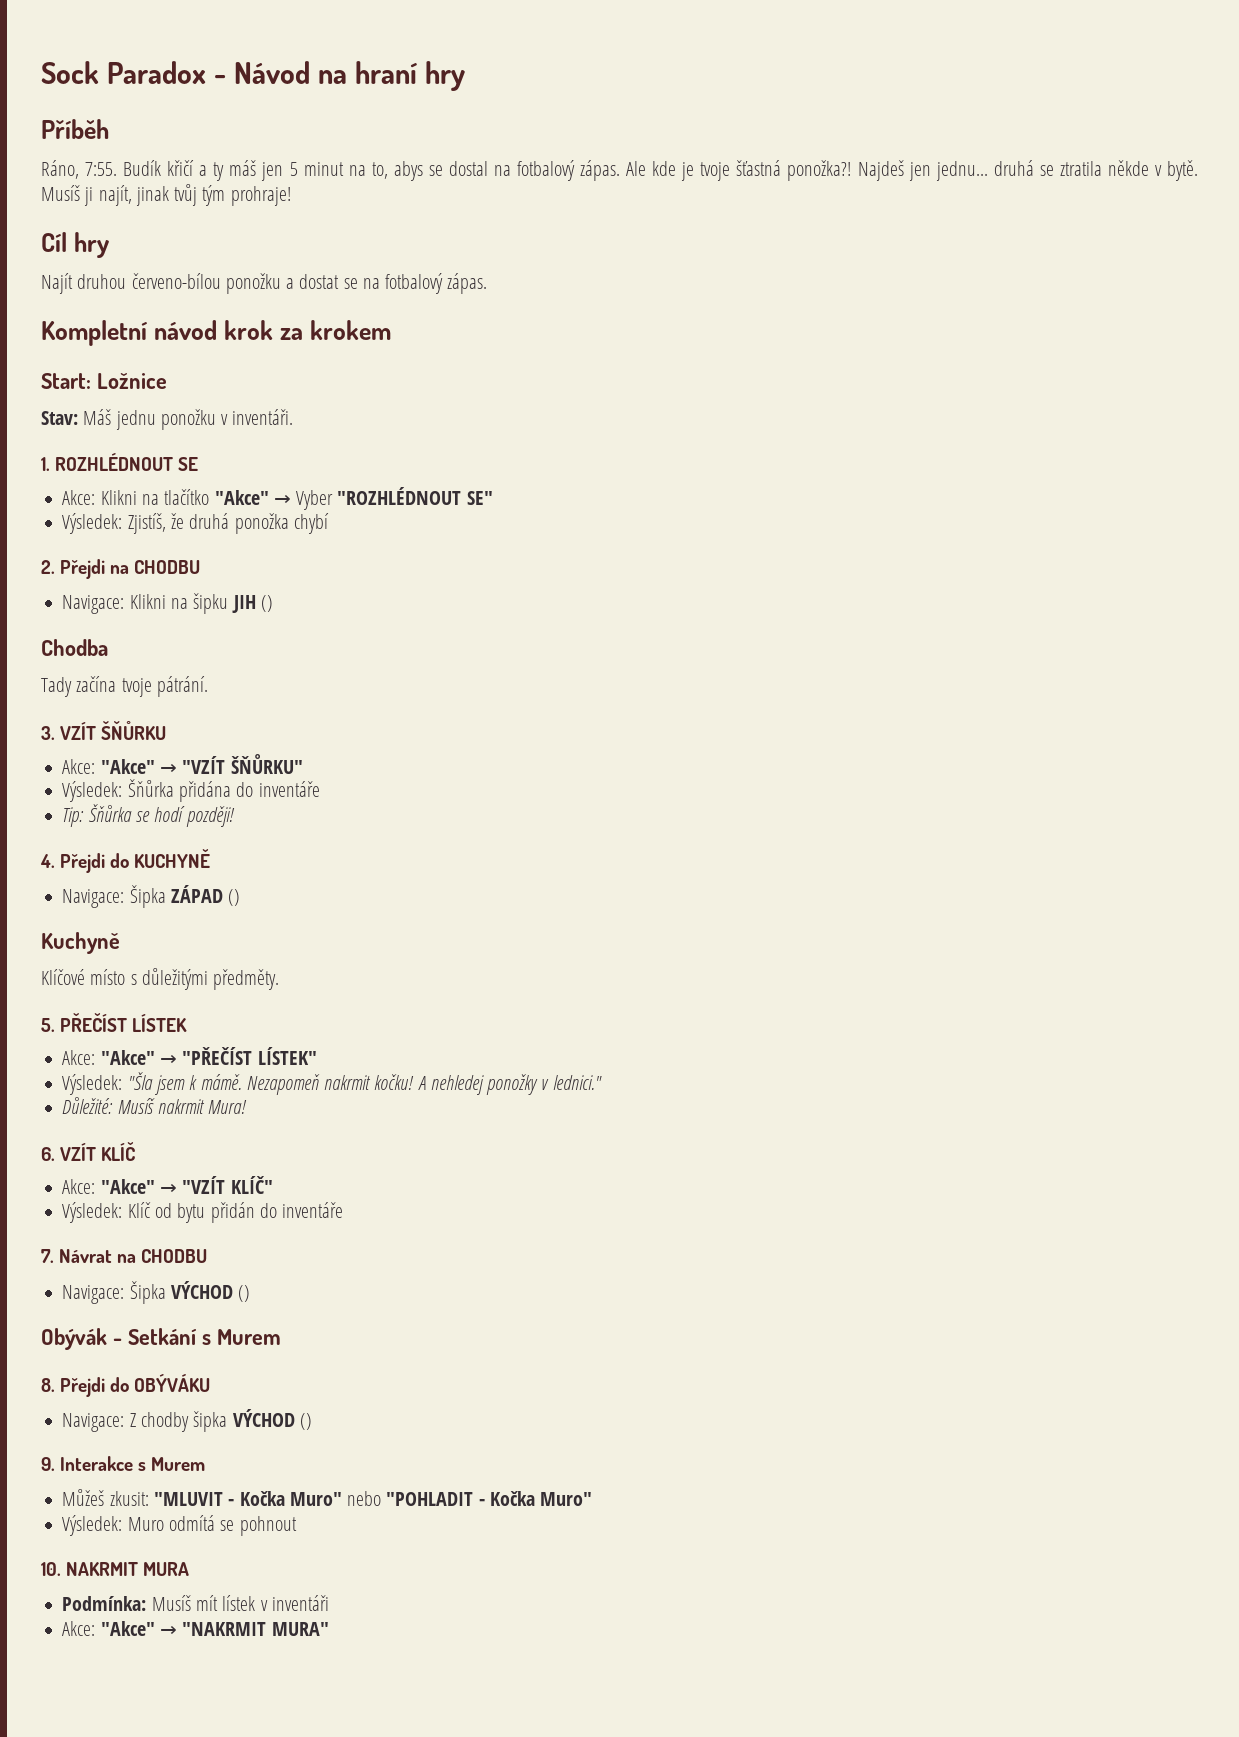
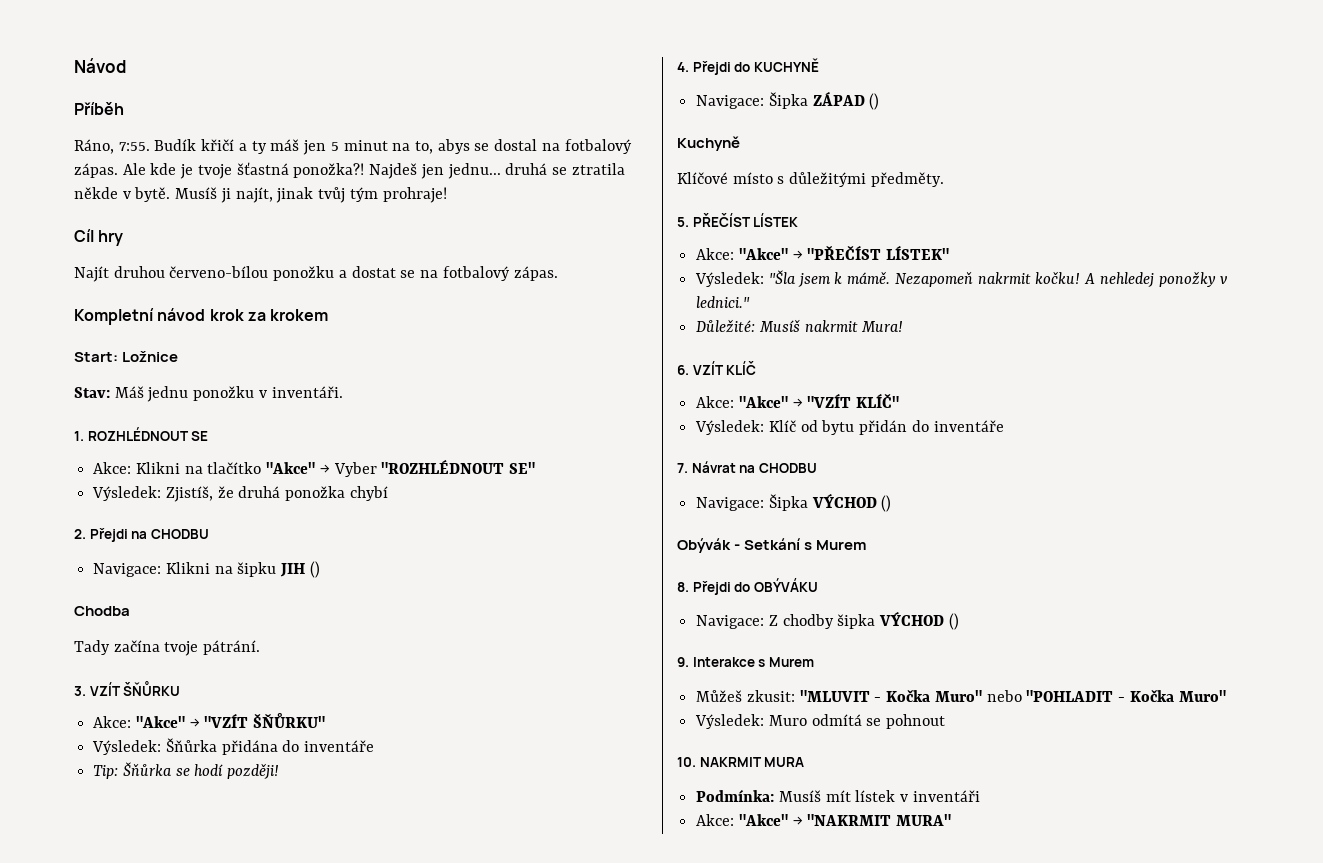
- Sock Paradox - Návod na hraní hry
+ Návod

